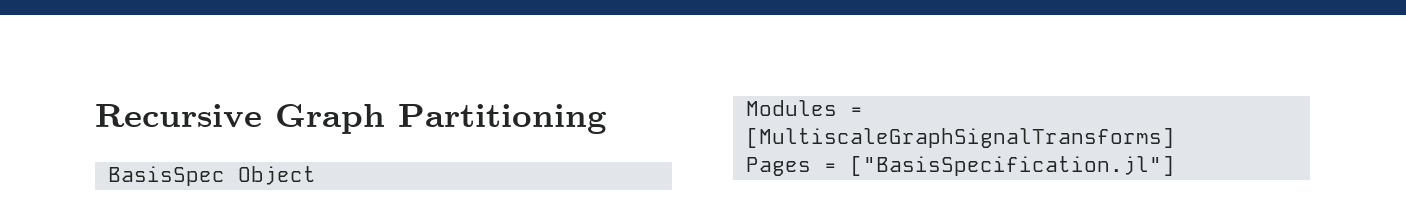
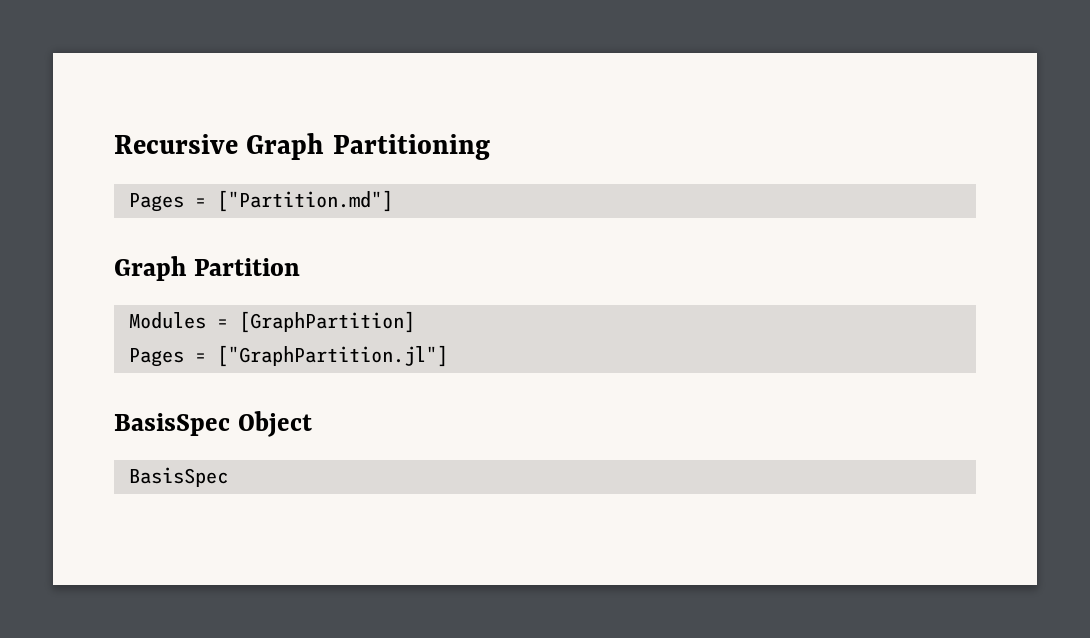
+ Pages = ["Partition.md"]
+ Graph Partition
+ Modules = [GraphPartition]
+ Pages = ["GraphPartition.jl"]
  BasisSpec Object
- Modules = [MultiscaleGraphSignalTransforms]
- Pages = ["BasisSpecification.jl"]
+ BasisSpec

